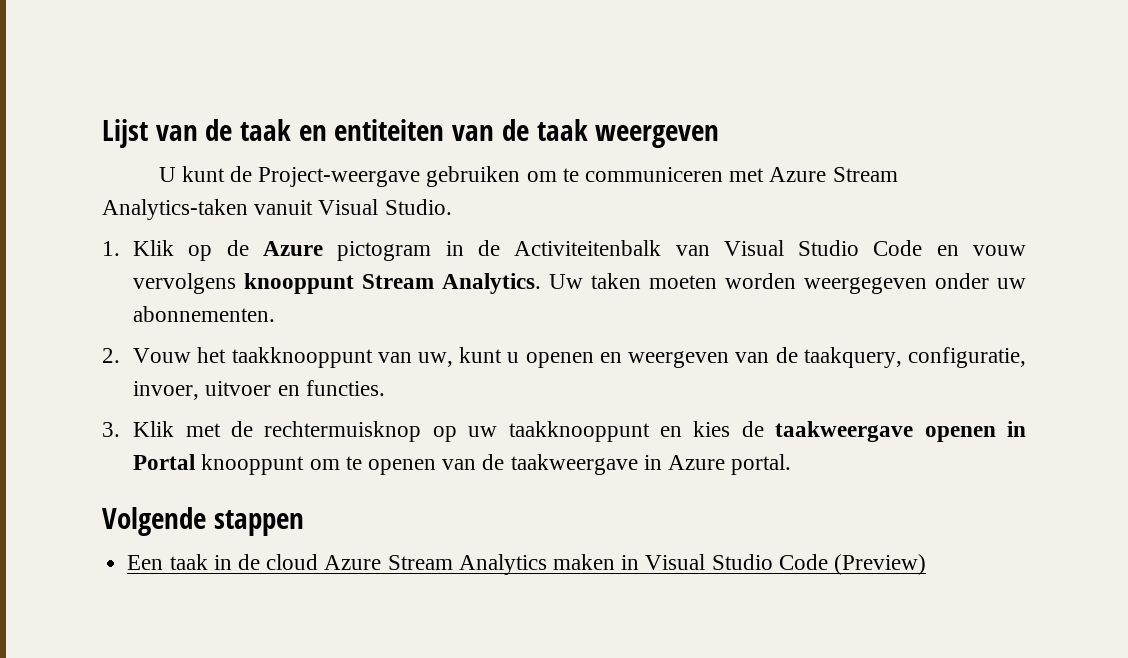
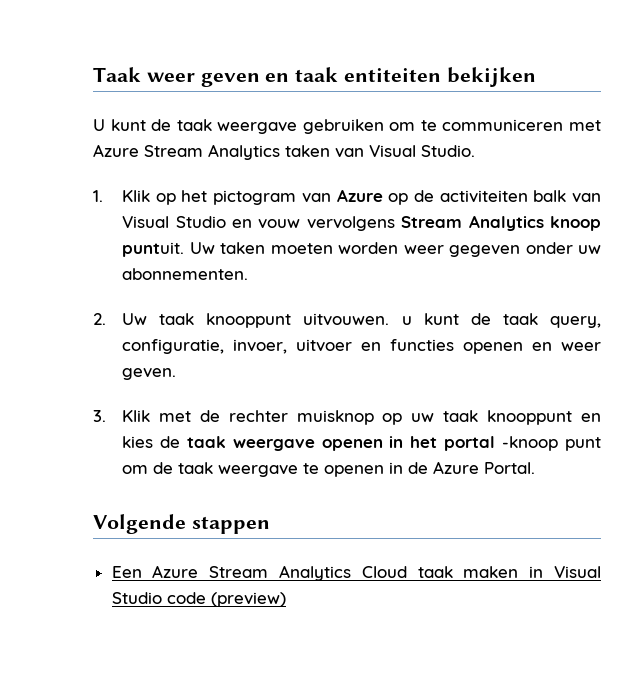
- Lijst van de taak en entiteiten van de taak weergeven
+ Taak weer geven en taak entiteiten bekijken
- U kunt de Project-weergave gebruiken om te communiceren met Azure Stream Analytics-taken vanuit Visual Studio.
+ U kunt de taak weergave gebruiken om te communiceren met Azure Stream Analytics taken van Visual Studio.
- 1. Klik op de Azure pictogram in de Activiteitenbalk van Visual Studio Code en vouw vervolgens knooppunt Stream Analytics.
+ 1. Klik op het pictogram van Azure op de activiteiten balk van Visual Studio en vouw vervolgens Stream Analytics knoop puntuit.
- Uw taken moeten worden weergegeven onder uw abonnementen.
+ Uw taken moeten worden weer gegeven onder uw abonnementen.
- 2. Vouw het taakknooppunt van uw, kunt u openen en weergeven van de taakquery, configuratie, invoer, uitvoer en functies.
- 3. Klik met de rechtermuisknop op uw taakknooppunt en kies de taakweergave openen in Portal knooppunt om te openen van de taakweergave in Azure portal.
+ 2. Uw taak knooppunt uitvouwen. u kunt de taak query, configuratie, invoer, uitvoer en functies openen en weer geven.
+ 3. Klik met de rechter muisknop op uw taak knooppunt en kies de taak weergave openen in het portal -knoop punt om de taak weergave te openen in de Azure Portal.
- Een taak in de cloud Azure Stream Analytics maken in Visual Studio Code (Preview)
+ Een Azure Stream Analytics Cloud taak maken in Visual Studio code (preview)

